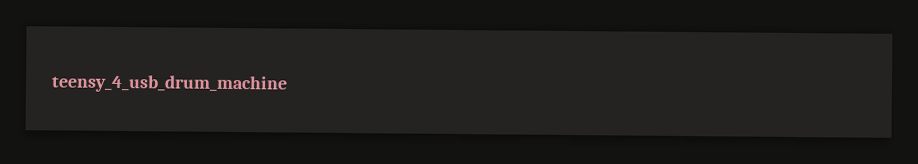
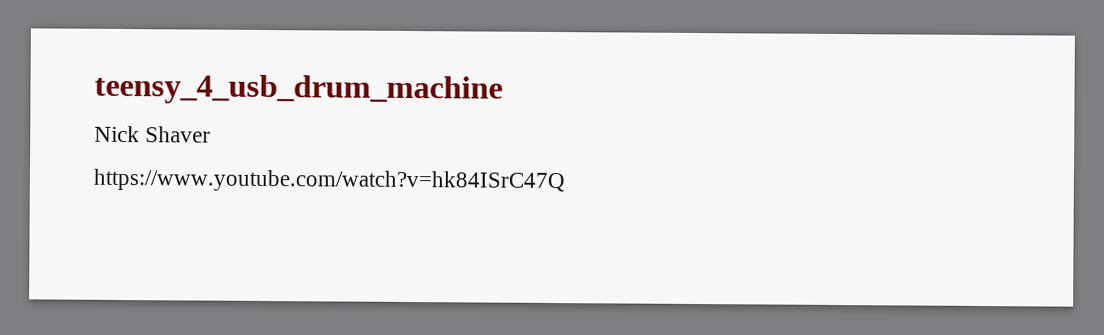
+ Nick Shaver
+ https://www.youtube.com/watch?v=hk84ISrC47Q

